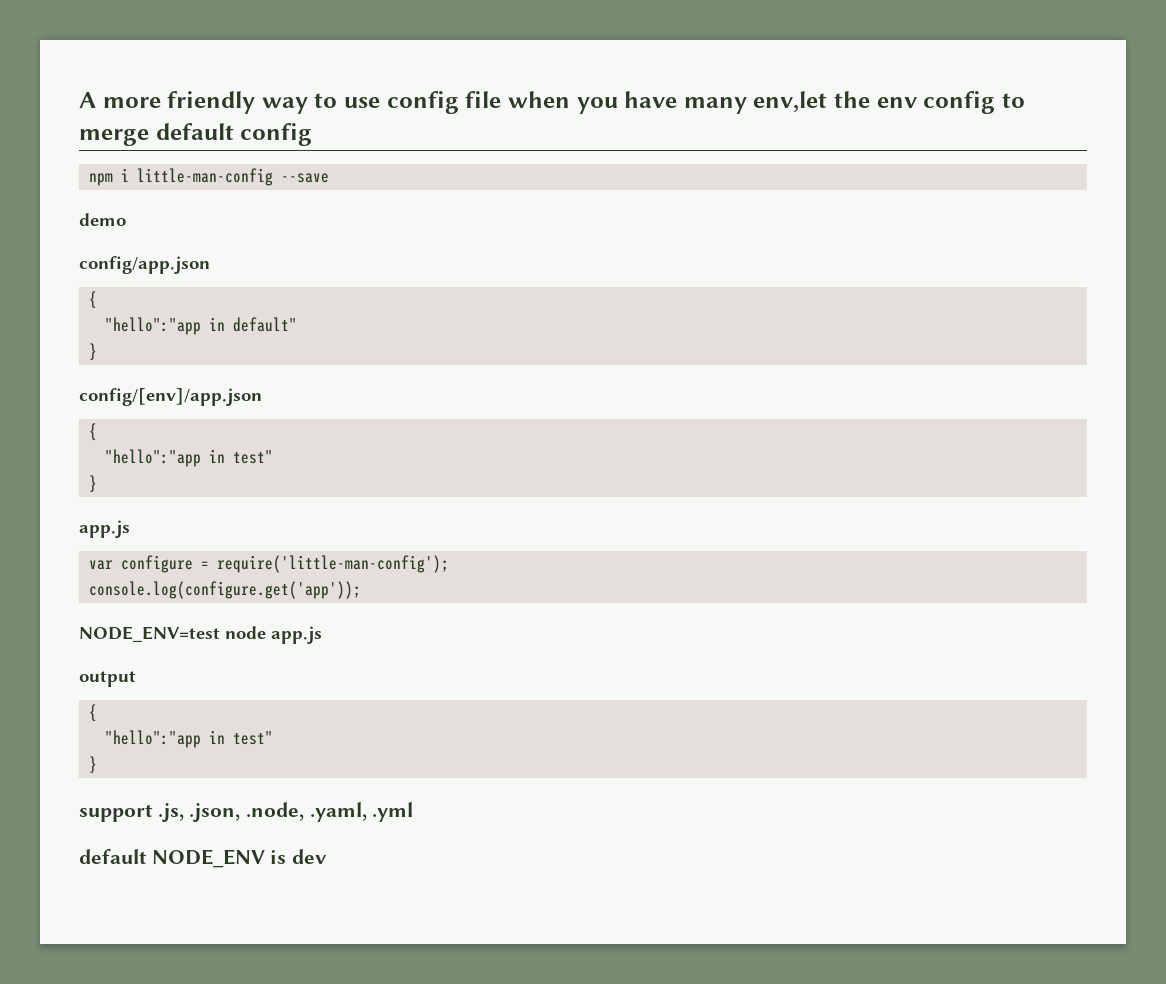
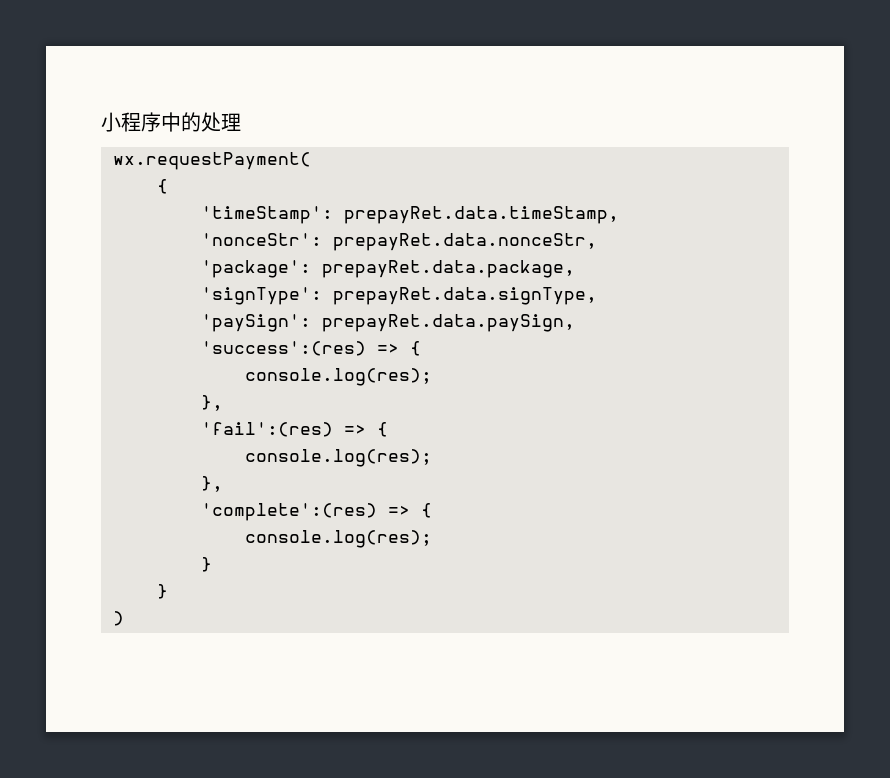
- A more friendly way to use config file when you have many env,let the env config to merge default config
- npm i little-man-config --save
- demo
- config/app.json
+ 小程序中的处理
+ wx.requestPayment(
  {
- "hello":"app in default"
+ 'timeStamp': prepayRet.data.timeStamp,
+ 'nonceStr': prepayRet.data.nonceStr,
+ 'package': prepayRet.data.package,
+ 'signType': prepayRet.data.signType,
+ 'paySign': prepayRet.data.paySign,
+ 'success':(res) => {
+ console.log(res);
+ },
+ 'fail':(res) => {
+ console.log(res);
+ },
+ 'complete':(res) => {
+ console.log(res);
  }
- config/[env]/app.json
- {
- "hello":"app in test"
  }
- app.js
- var configure = require('little-man-config');
- console.log(configure.get('app'));
- NODE_ENV=test node app.js
- output
- {
- "hello":"app in test"
- }
- support .js, .json, .node, .yaml, .yml
- default NODE_ENV is dev
+ )

